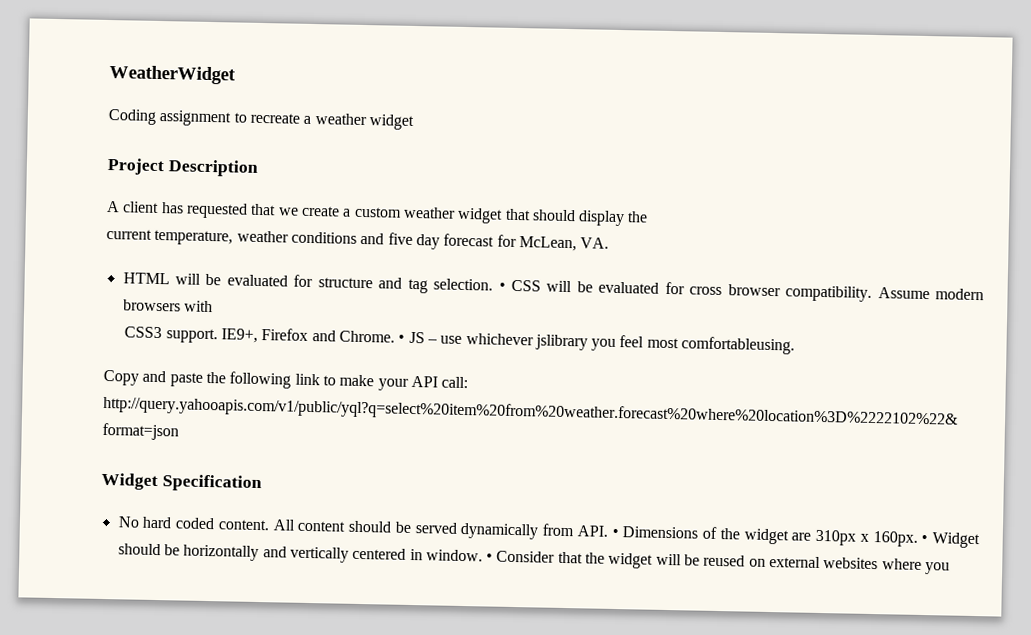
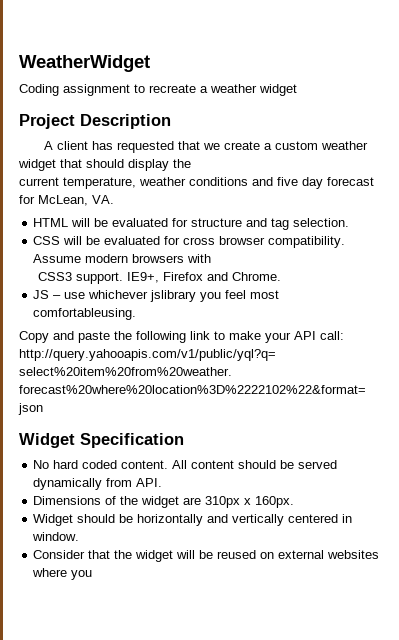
- HTML will be evaluated for structure and tag selection. • CSS will be evaluated for cross browser compatibility.
+ HTML will be evaluated for structure and tag selection.
+ CSS will be evaluated for cross browser compatibility.
- IE9+, Firefox and Chrome. • JS – use whichever jslibrary you feel most comfortableusing.
+ IE9+, Firefox and Chrome.
+ JS – use whichever jslibrary you feel most comfortableusing.
- All content should be served dynamically from API. • Dimensions of the widget are 310px x 160px. • Widget should be horizontally and vertically centered in window. • Consider that the widget will be reused on external websites where you
+ All content should be served dynamically from API.
+ Dimensions of the widget are 310px x 160px.
+ Widget should be horizontally and vertically centered in window.
+ Consider that the widget will be reused on external websites where you

